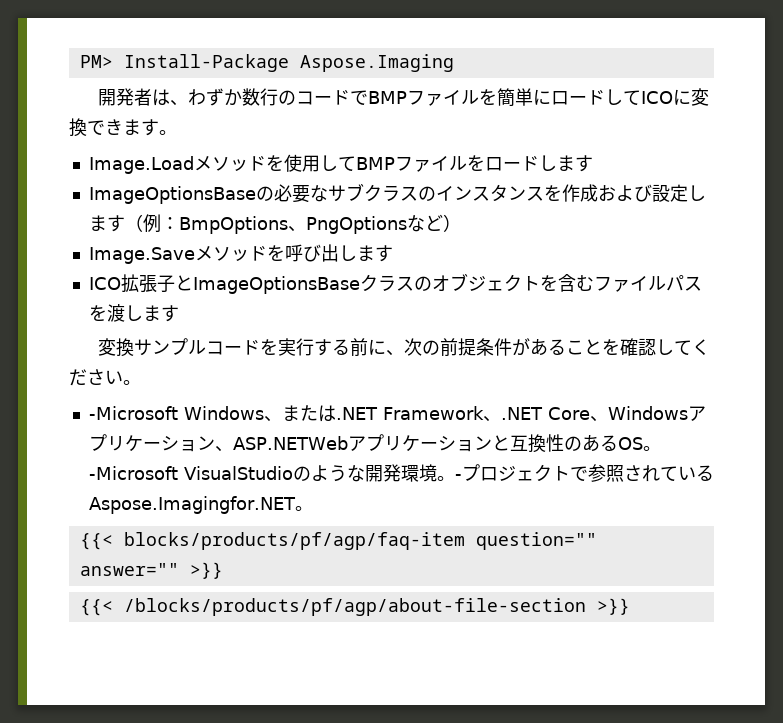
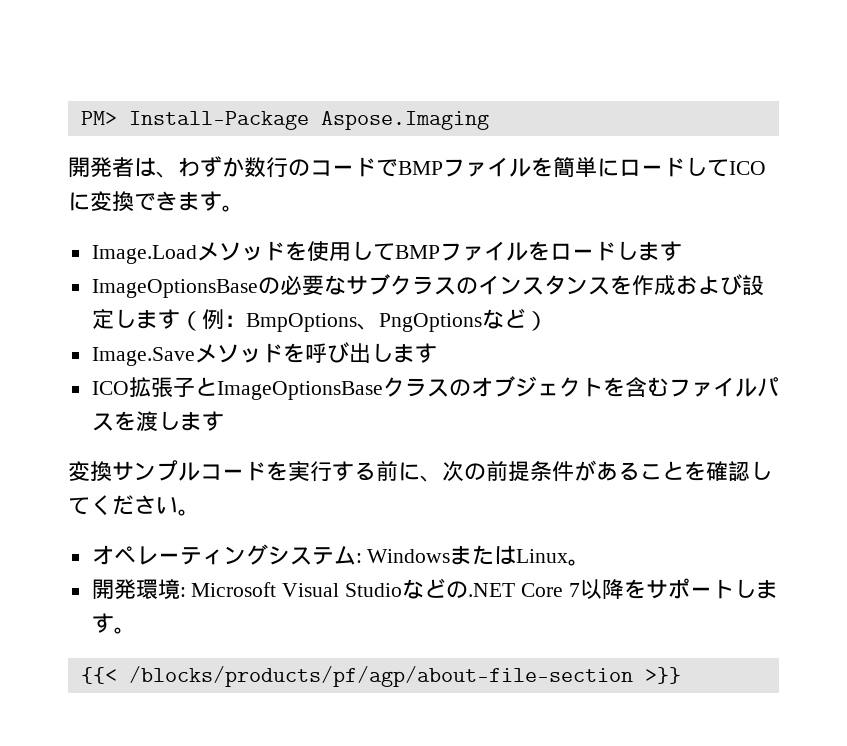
- -Microsoft Windows、または.NET Framework、.NET Core、Windowsアプリケーション、ASP.NETWebアプリケーションと互換性のあるOS。-Microsoft VisualStudioのような開発環境。-プロジェクトで参照されているAspose.Imagingfor.NET。
- {{< blocks/products/pf/agp/faq-item question="" answer="" >}}
+ オペレーティングシステム: WindowsまたはLinux。
+ 開発環境: Microsoft Visual Studioなどの.NET Core 7以降をサポートします。

